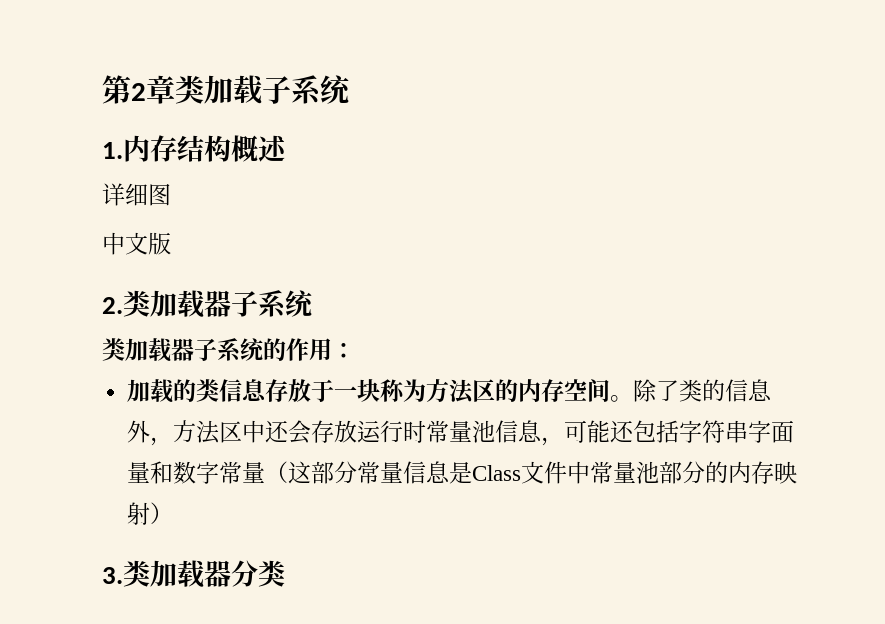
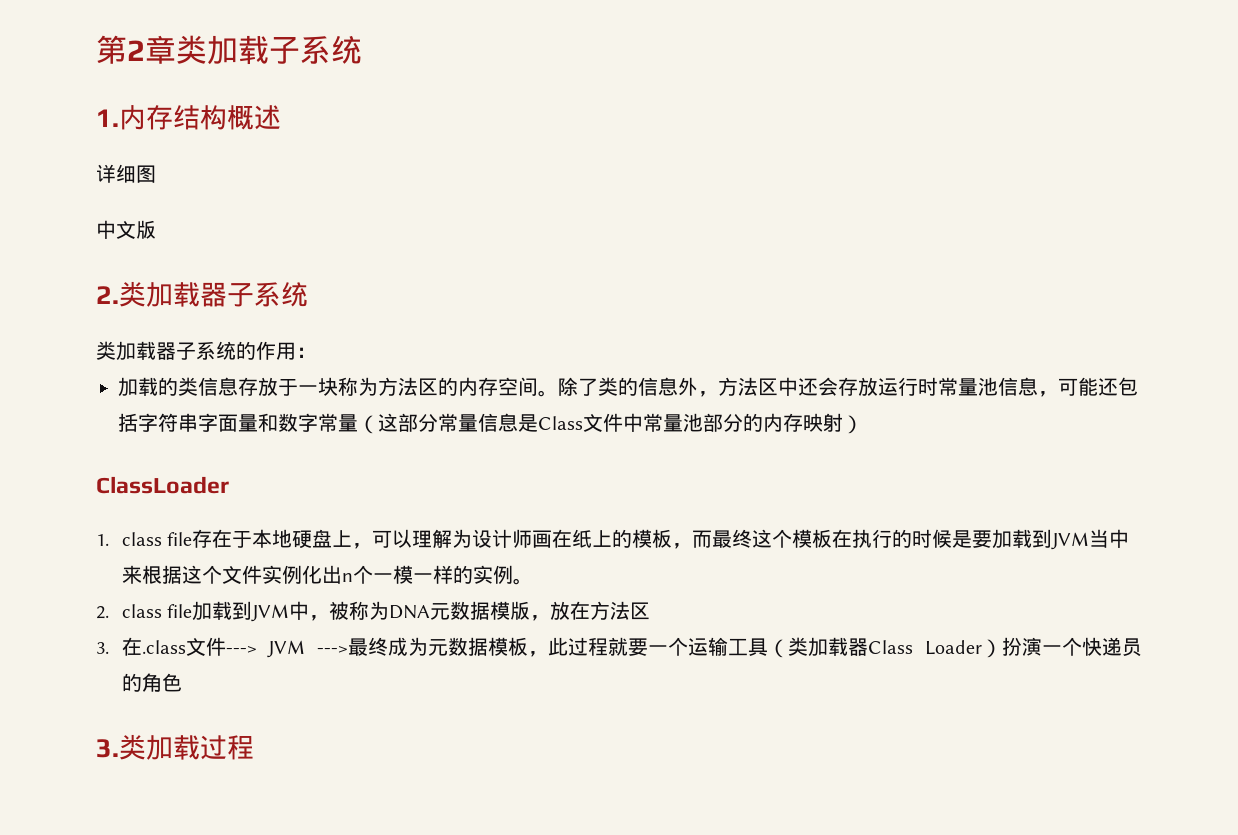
+ ClassLoader
+ 1. class file存在于本地硬盘上，可以理解为设计师画在纸上的模板，而最终这个模板在执行的时候是要加载到JVM当中来根据这个文件实例化出n个一模一样的实例。
+ 2. class file加载到JVM中，被称为DNA元数据模版，放在方法区
+ 3.在.class文件---> JVM --->最终成为元数据模板，此过程就要一个运输工具（类加载器Class Loader）扮演一个快递员的角色
- 3.类加载器分类
+ 3.类加载过程

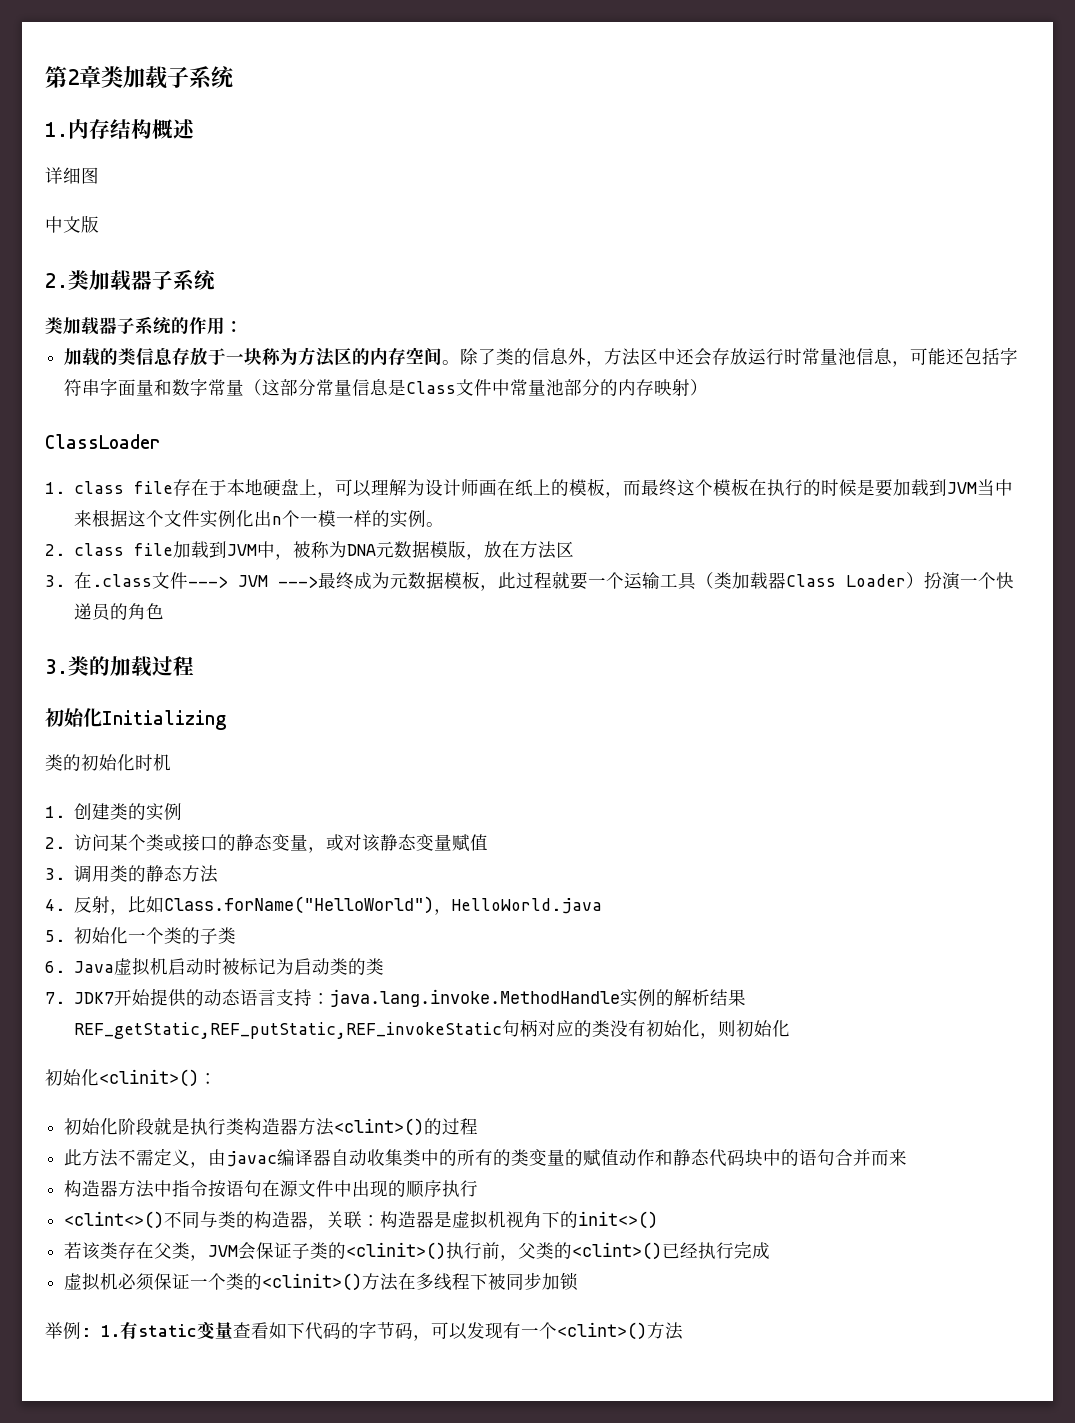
- 3.类加载过程
+ 3.类的加载过程
+ 初始化Initializing
+ 类的初始化时机
+ 1.创建类的实例
+ 2.访问某个类或接口的静态变量，或对该静态变量赋值
+ 3.调用类的静态方法
+ 4.反射，比如Class.forName("HelloWorld")，HelloWorld.java
+ 5.初始化一个类的子类
+ 6. Java虚拟机启动时被标记为启动类的类
+ 7. JDK7开始提供的动态语言支持：java.lang.invoke.MethodHandle实例的解析结果REF_getStatic,REF_putStatic,REF_invokeStatic句柄对应的类没有初始化，则初始化
+ 初始化<clinit>()：
+ 初始化阶段就是执行类构造器方法<clint>()的过程
+ 此方法不需定义，由javac编译器自动收集类中的所有的类变量的赋值动作和静态代码块中的语句合并而来
+ 构造器方法中指令按语句在源文件中出现的顺序执行
+ <clint<>()不同与类的构造器，关联：构造器是虚拟机视角下的init<>()
+ 若该类存在父类，JVM会保证子类的<clinit>()执行前，父类的<clint>()已经执行完成
+ 虚拟机必须保证一个类的<clinit>()方法在多线程下被同步加锁
+ 举例: 1.有static变量查看如下代码的字节码，可以发现有一个<clint>()方法

